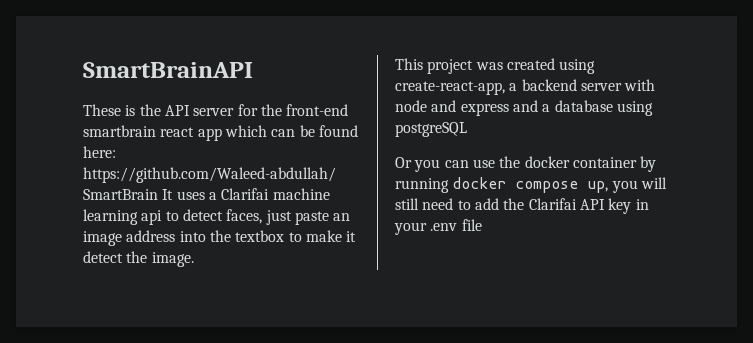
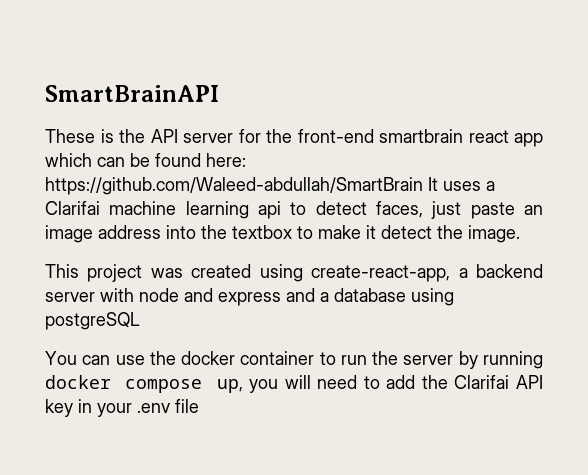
- Or you can use the docker container by running docker compose up, you will still need to add the Clarifai API key in your .env file
+ You can use the docker container to run the server by running docker compose up, you will need to add the Clarifai API key in your .env file

